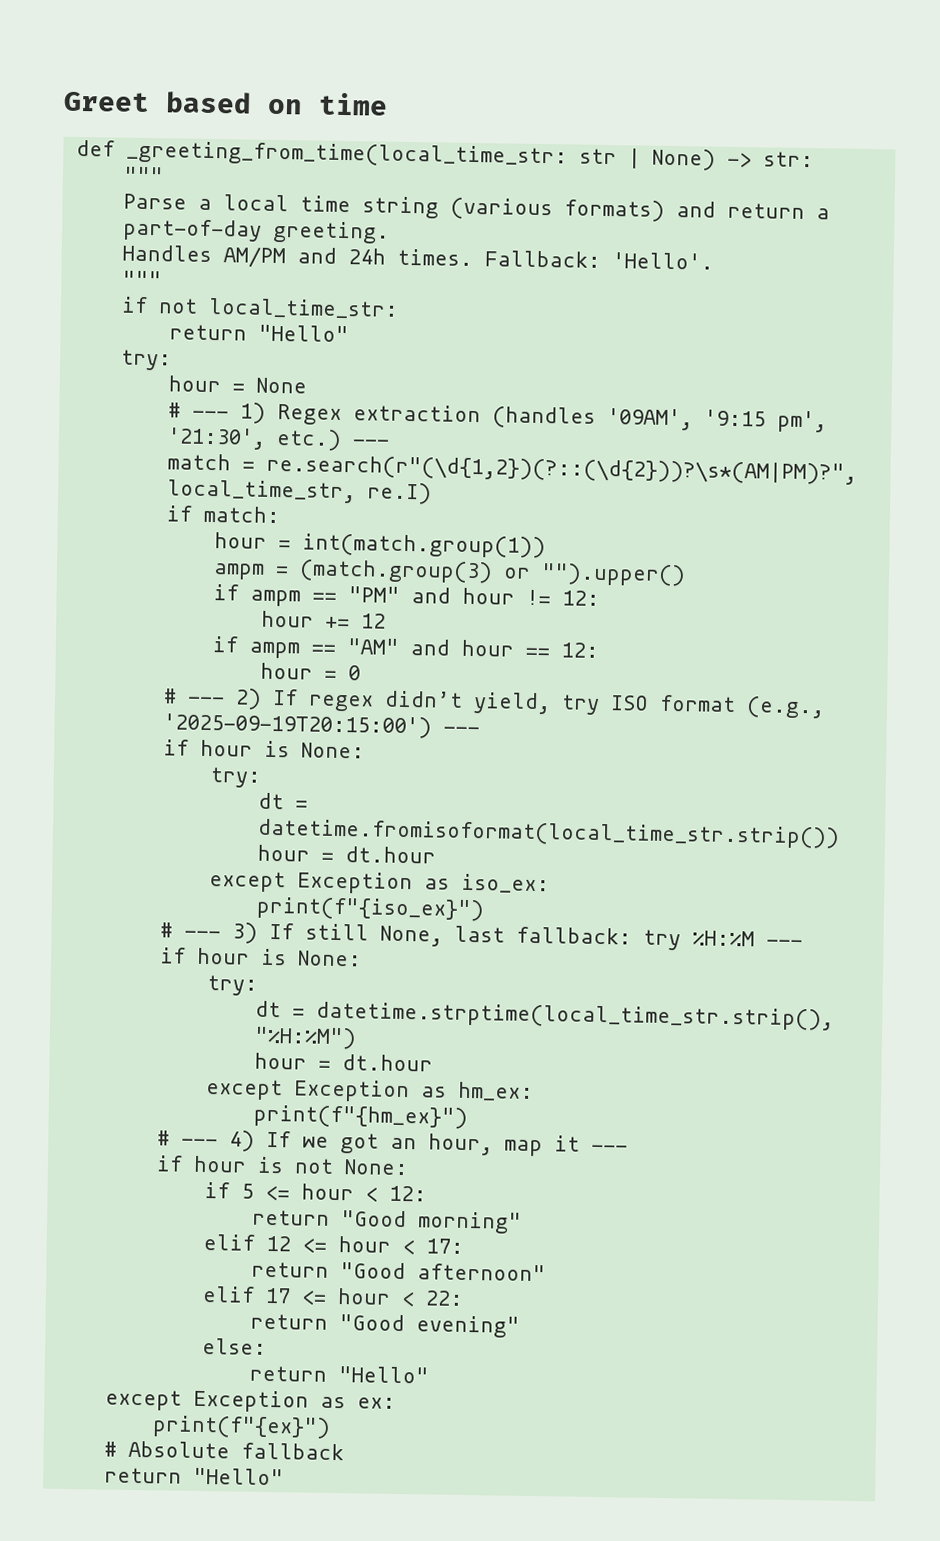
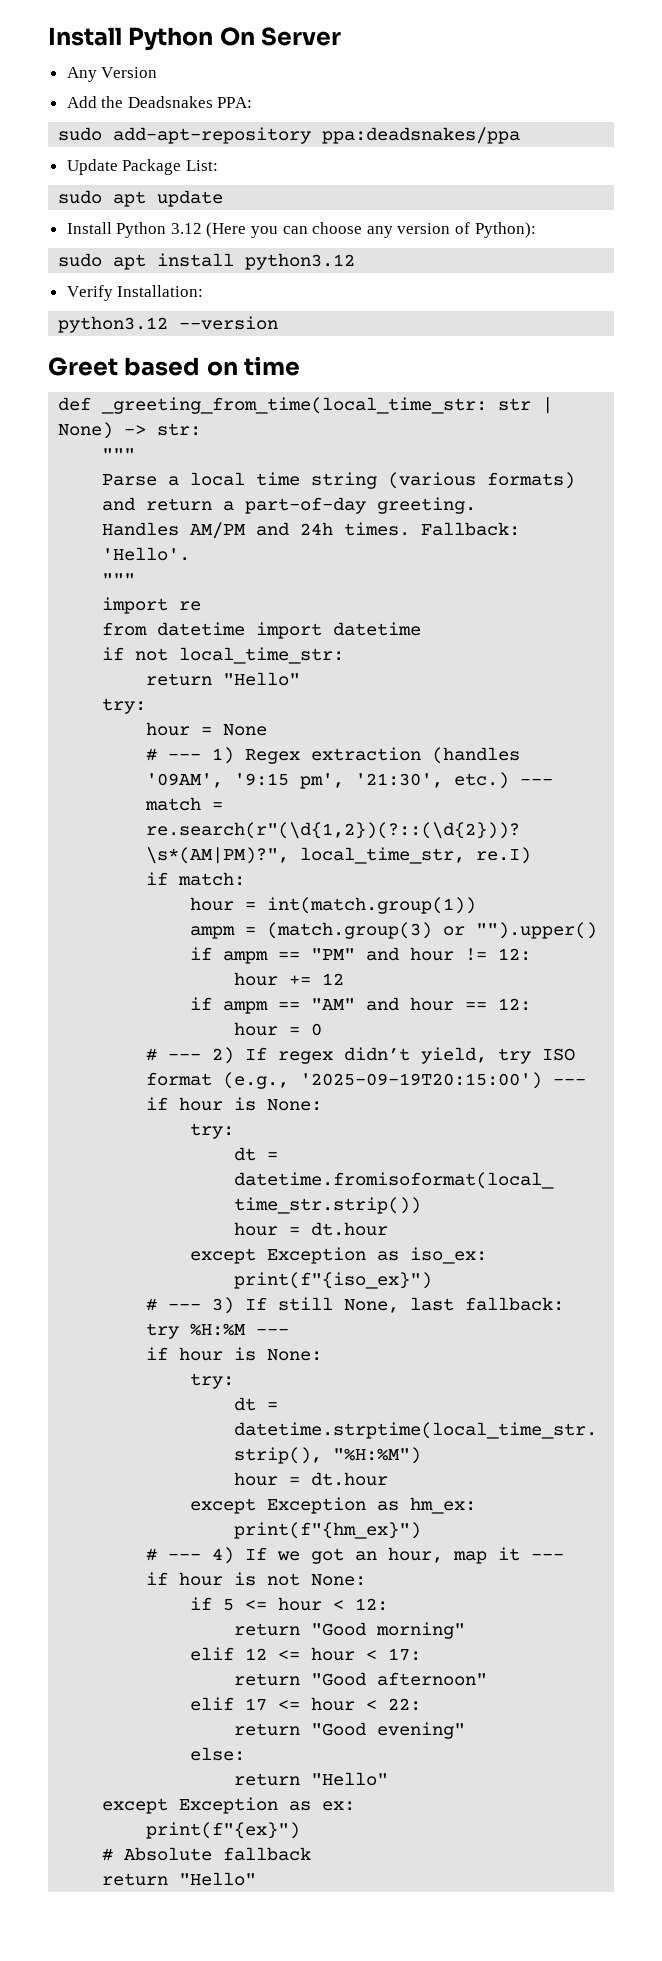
+ Install Python On Server
+ Any Version
+ Add the Deadsnakes PPA:
+ sudo add-apt-repository ppa:deadsnakes/ppa
+ Update Package List:
+ sudo apt update
+ Install Python 3.12 (Here you can choose any version of Python):
+ sudo apt install python3.12
+ Verify Installation:
+ python3.12 --version
+ import re
+ from datetime import datetime

